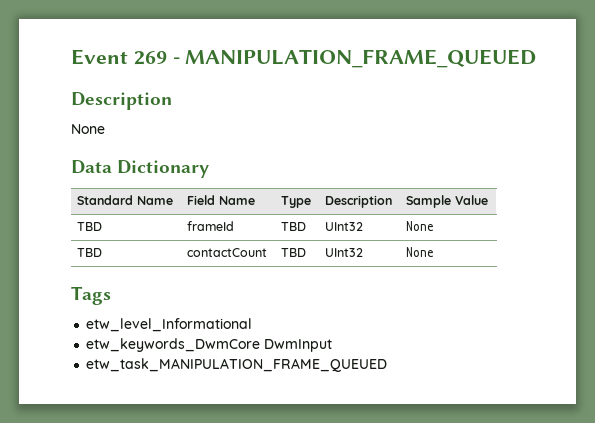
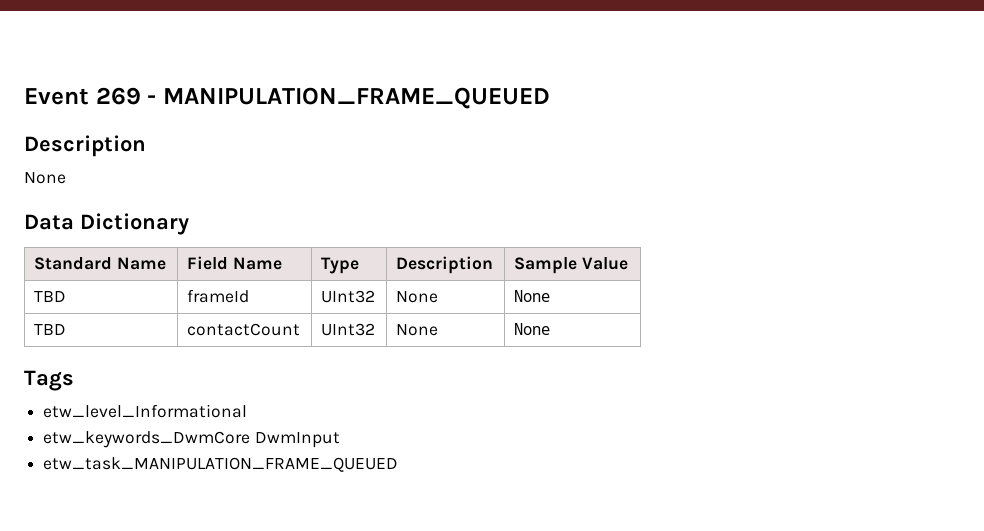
- TBD | frameId | TBD | UInt32 | None
+ TBD | frameId | UInt32 | None | None
- TBD | contactCount | TBD | UInt32 | None
+ TBD | contactCount | UInt32 | None | None

